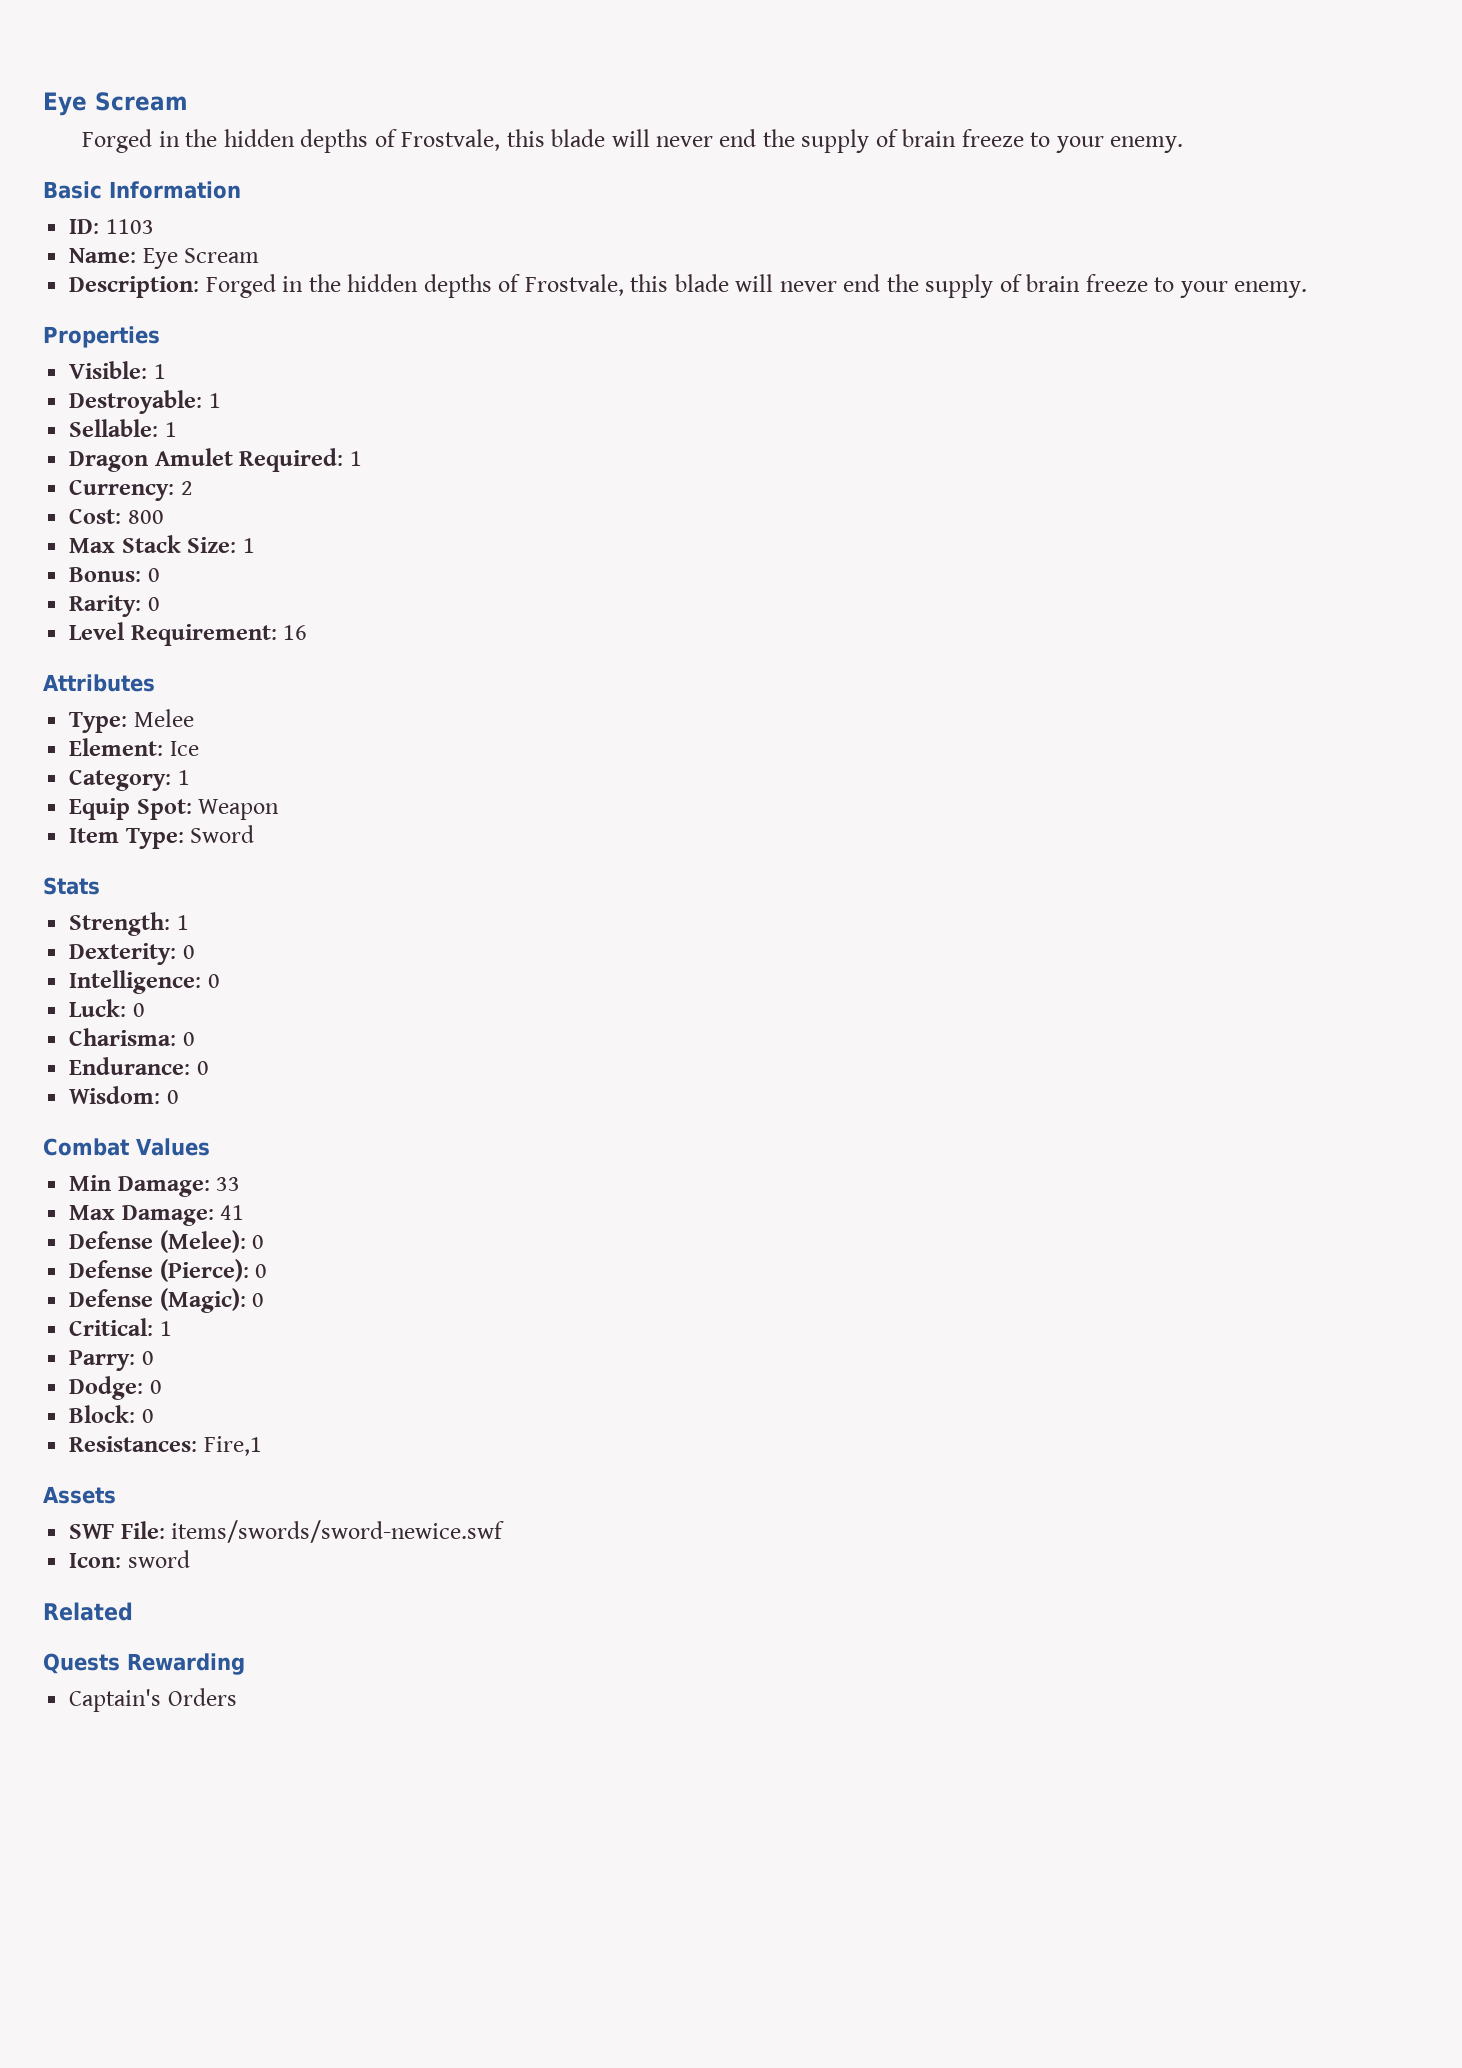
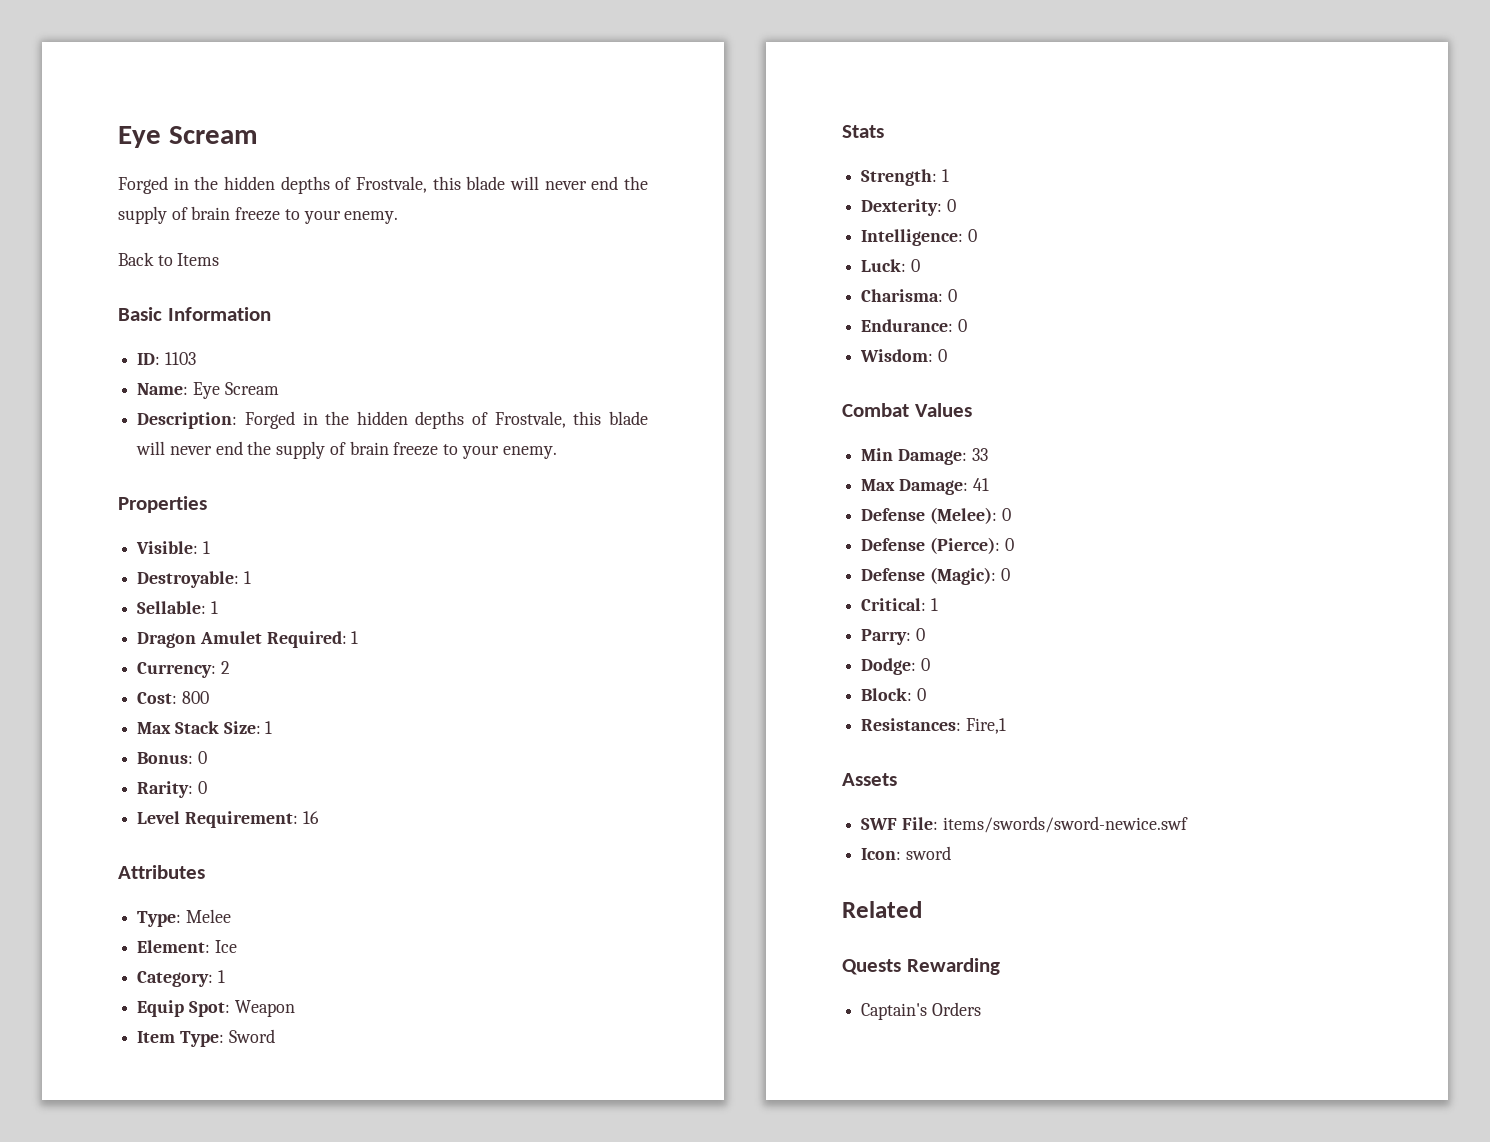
+ Back to Items

